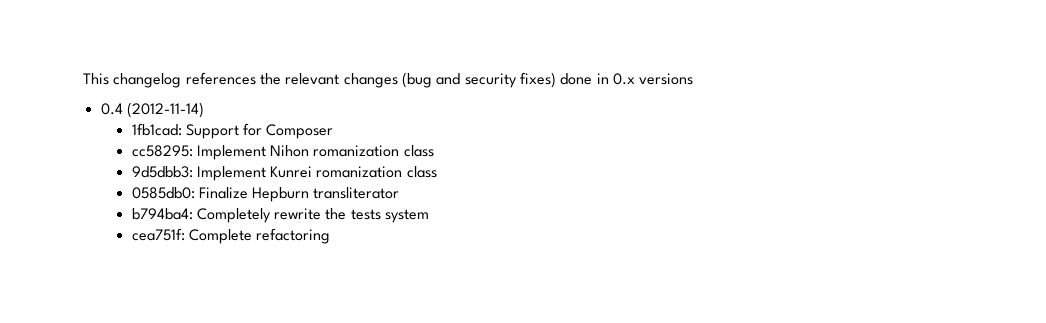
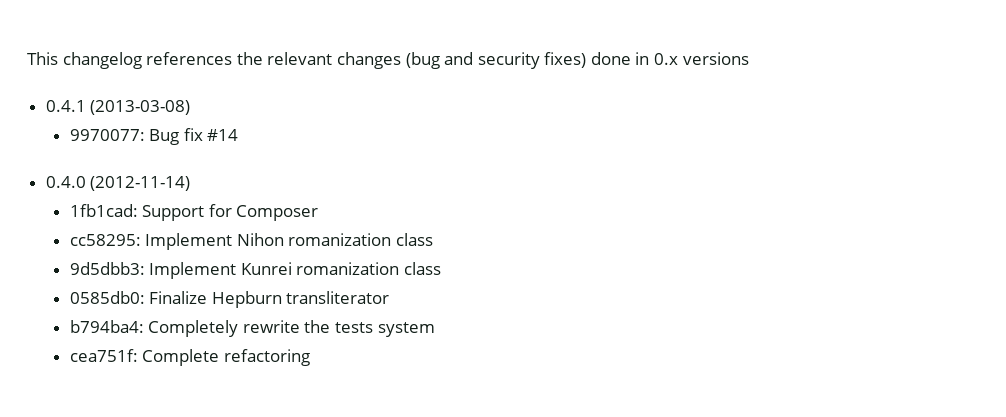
- 0.4 (2012-11-14)
+ 0.4.1 (2013-03-08)
+ 9970077: Bug fix #14
+ 0.4.0 (2012-11-14)

